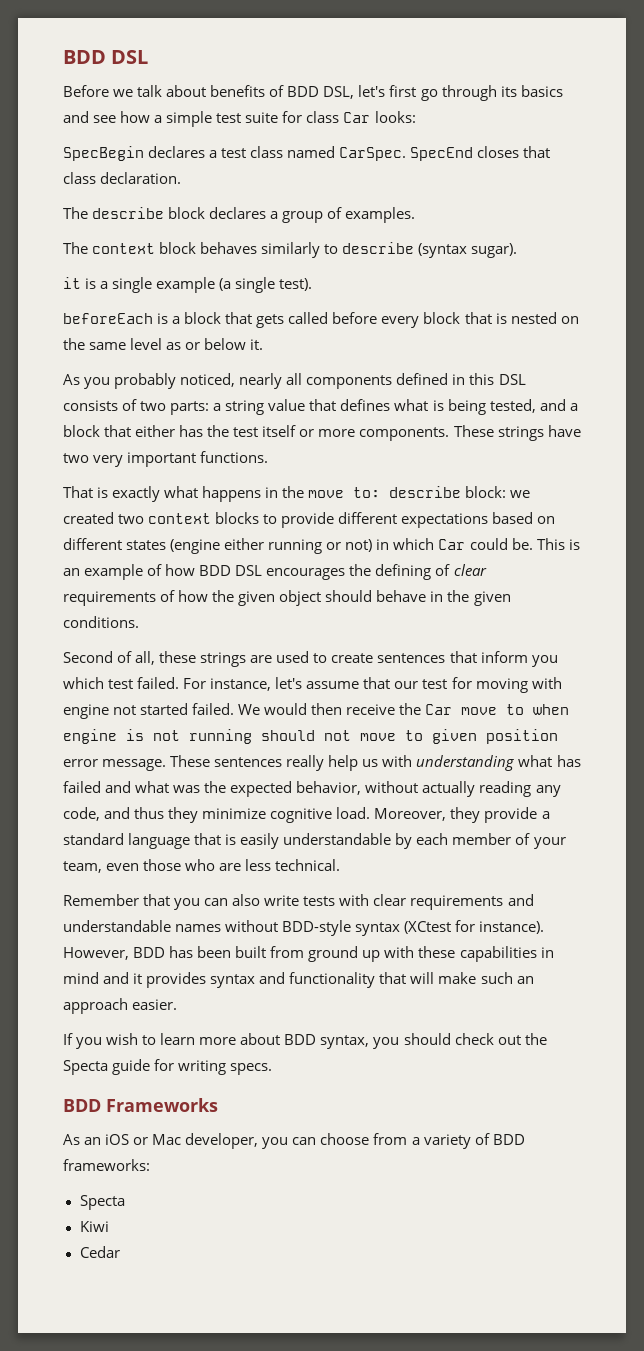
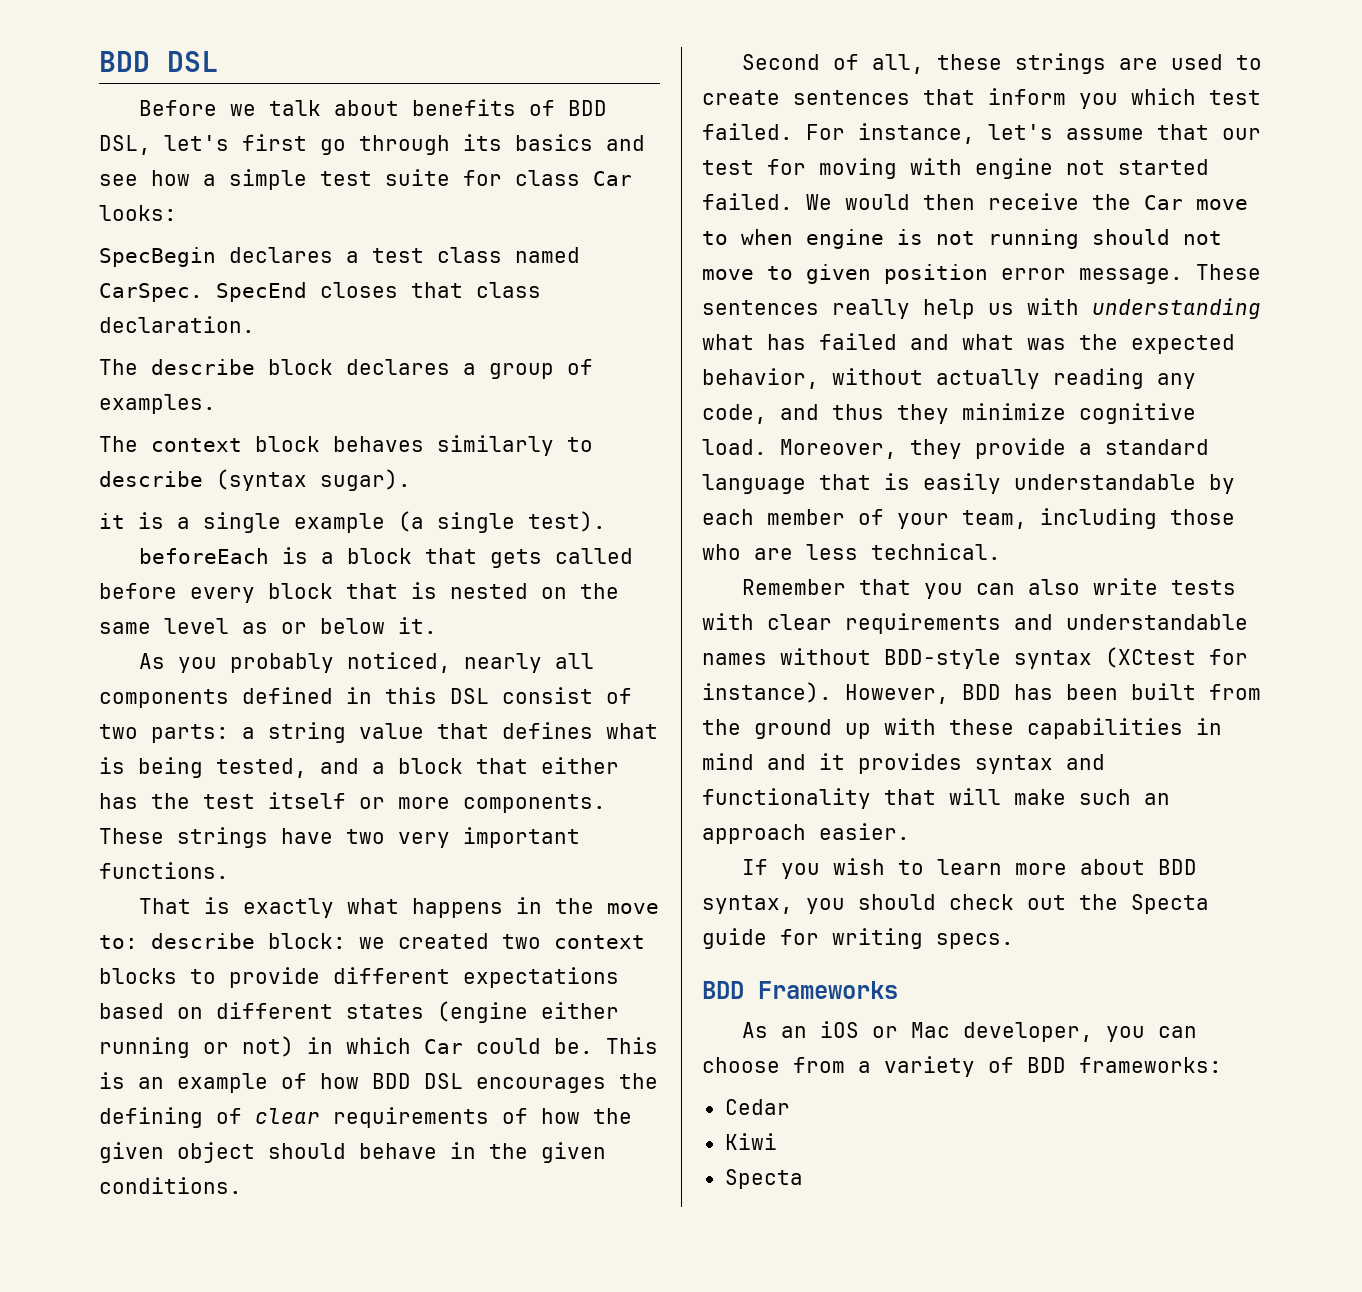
- As you probably noticed, nearly all components defined in this DSL consists of two parts: a string value that defines what is being tested, and a block that either has the test itself or more components.
+ As you probably noticed, nearly all components defined in this DSL consist of two parts: a string value that defines what is being tested, and a block that either has the test itself or more components.
- Moreover, they provide a standard language that is easily understandable by each member of your team, even those who are less technical.
+ Moreover, they provide a standard language that is easily understandable by each member of your team, including those who are less technical.
- However, BDD has been built from ground up with these capabilities in mind and it provides syntax and functionality that will make such an approach easier.
+ However, BDD has been built from the ground up with these capabilities in mind and it provides syntax and functionality that will make such an approach easier.
  As an iOS or Mac developer, you can choose from a variety of BDD frameworks:
- Specta
+ Cedar
  Kiwi
- Cedar
+ Specta

